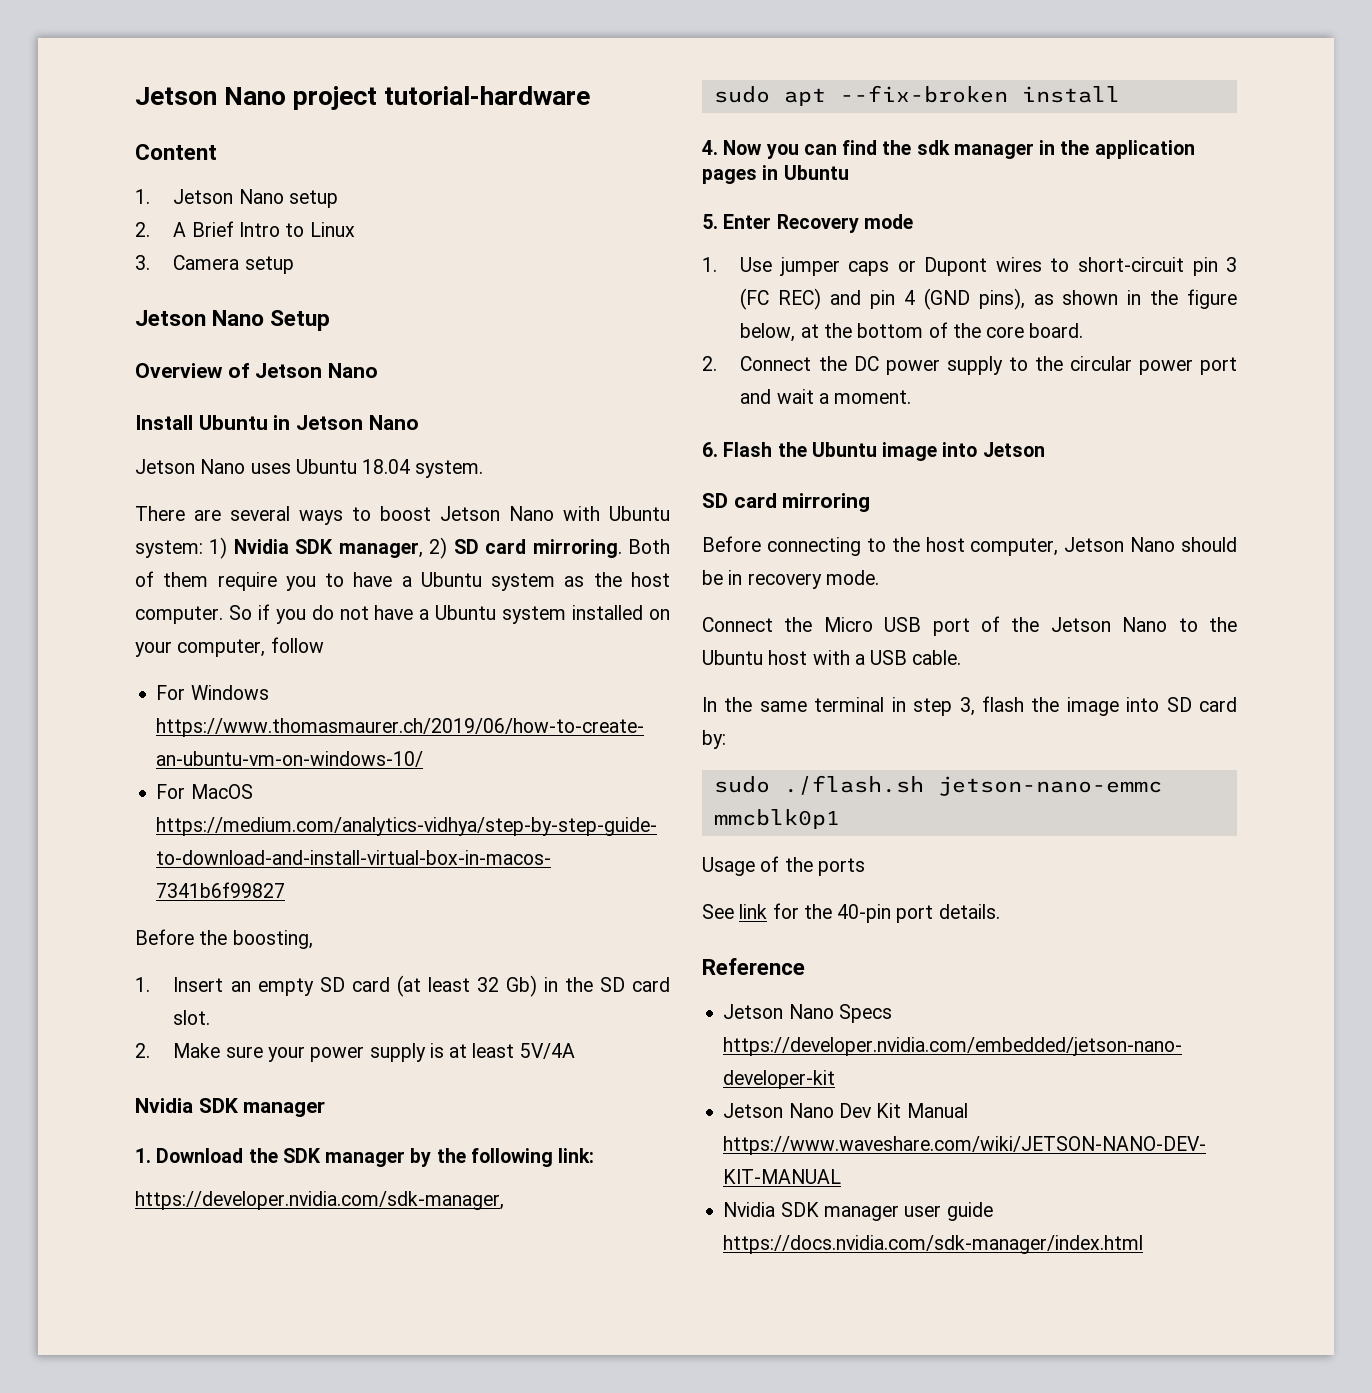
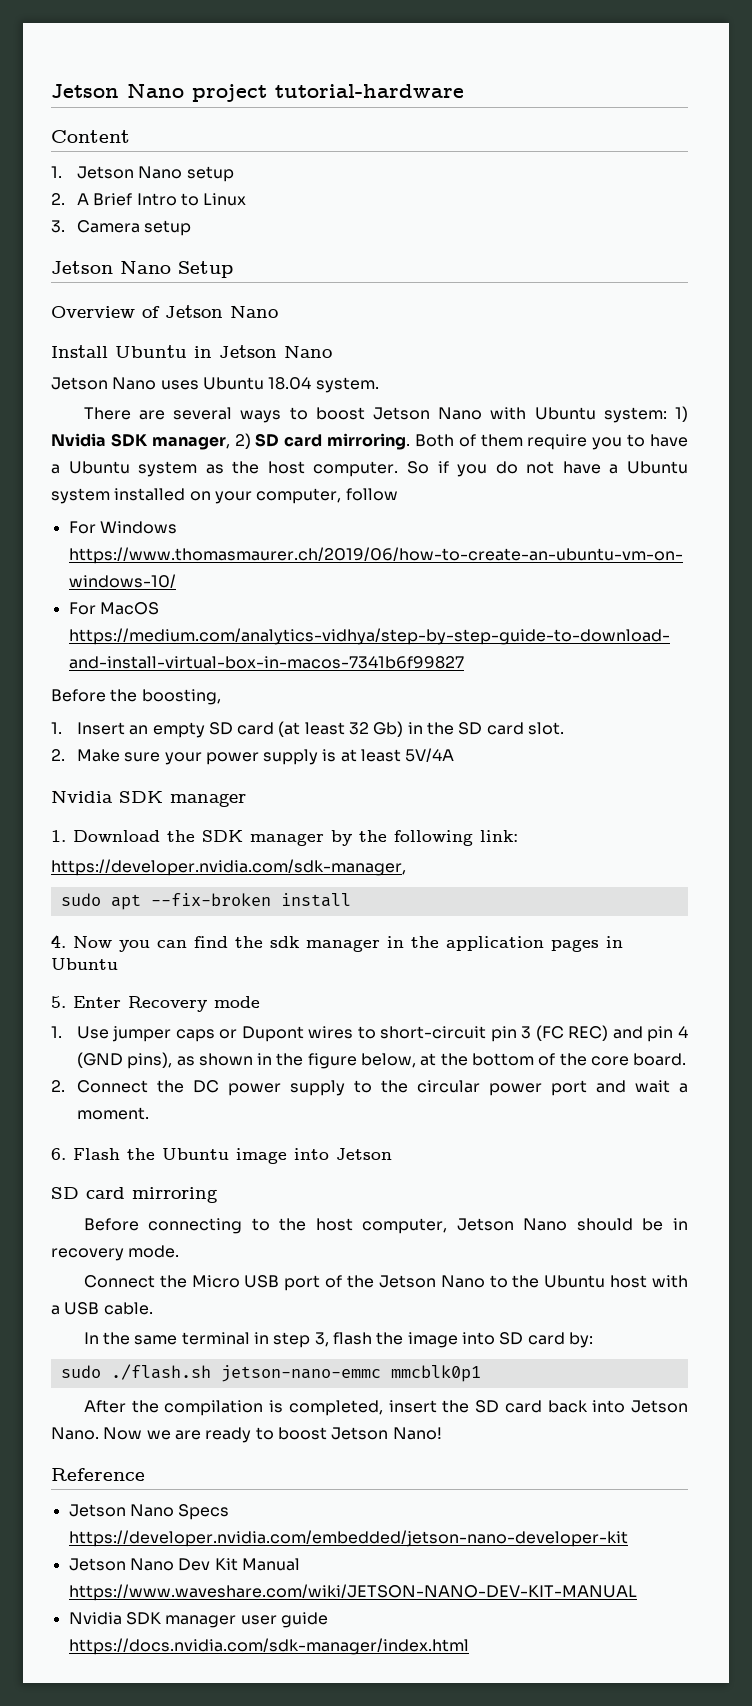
- Usage of the ports
- See link for the 40-pin port details.
+ After the compilation is completed, insert the SD card back into Jetson Nano. Now we are ready to boost Jetson Nano!

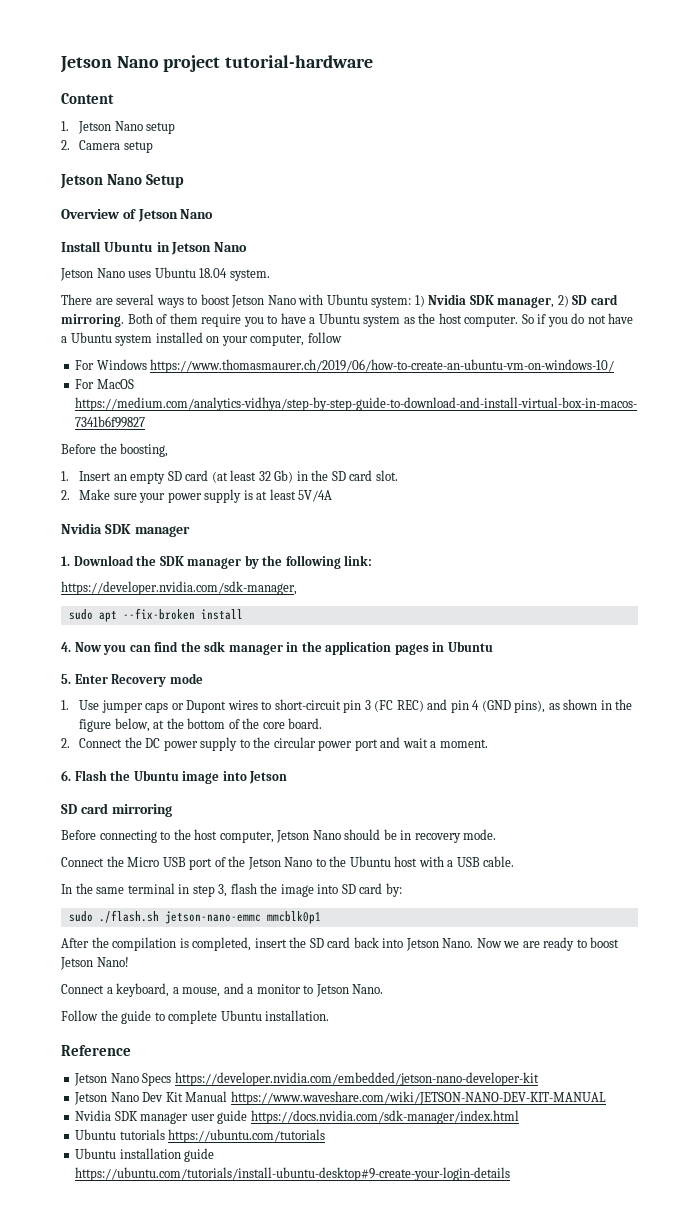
- 2. A Brief Intro to Linux
- 3. Camera setup
+ 2. Camera setup
+ Connect a keyboard, a mouse, and a monitor to Jetson Nano.
+ Follow the guide to complete Ubuntu installation.
+ Ubuntu tutorials https://ubuntu.com/tutorials
+ Ubuntu installation guide https://ubuntu.com/tutorials/install-ubuntu-desktop#9-create-your-login-details

